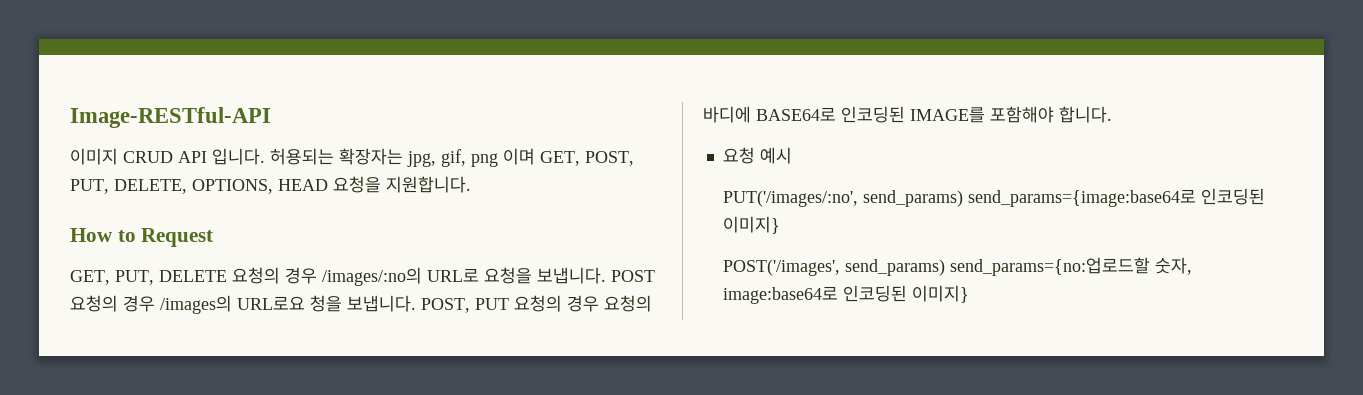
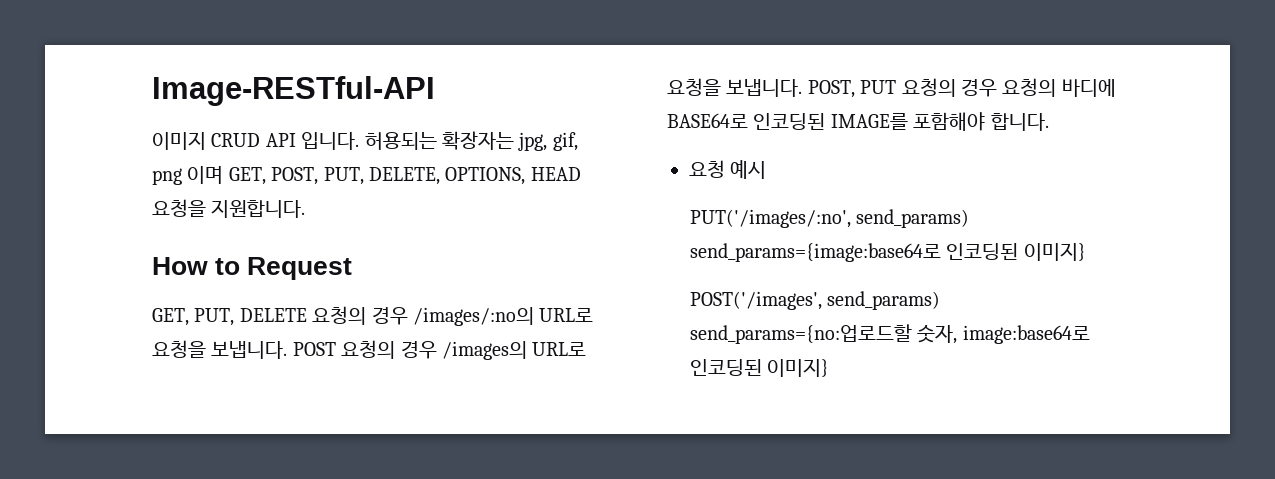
- POST 요청의 경우 /images의 URL로요 청을 보냅니다.
+ POST 요청의 경우 /images의 URL로 요청을 보냅니다.

